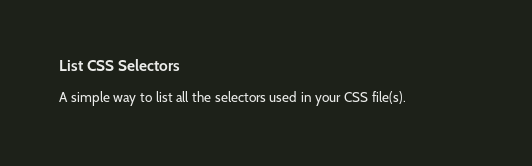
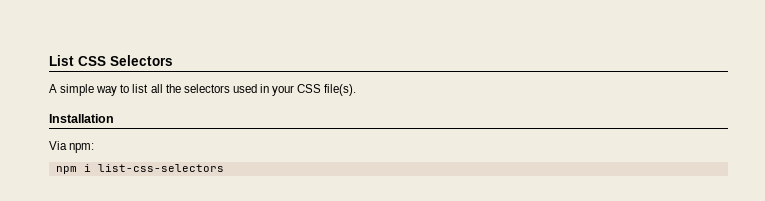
+ Installation
+ Via npm:
+ npm i list-css-selectors

